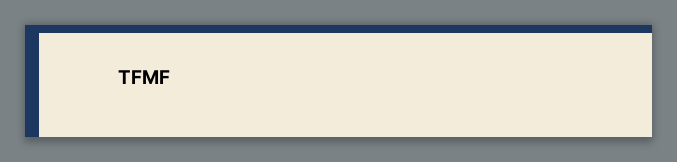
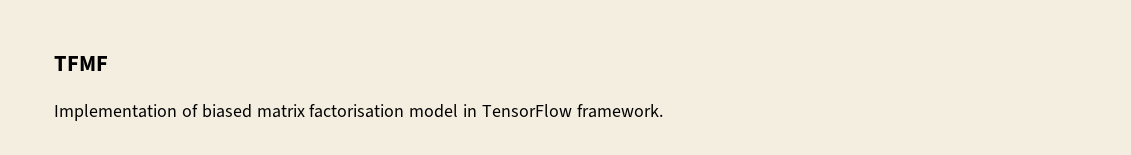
+ Implementation of biased matrix factorisation model in TensorFlow framework.

